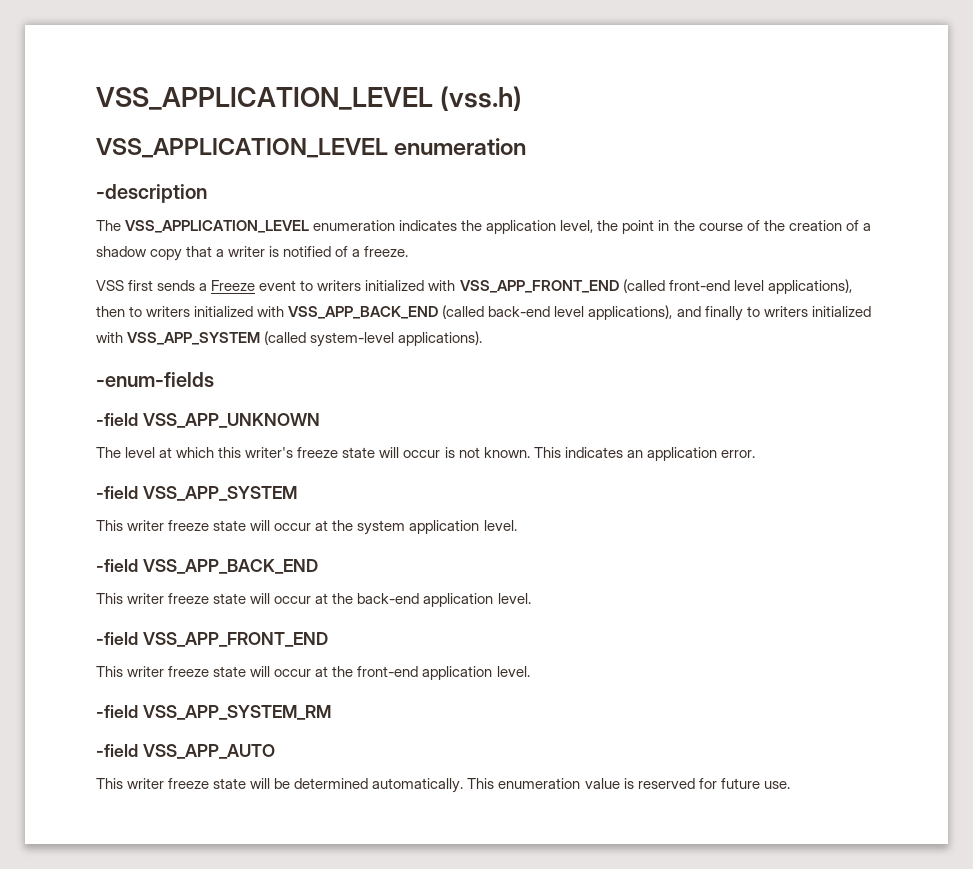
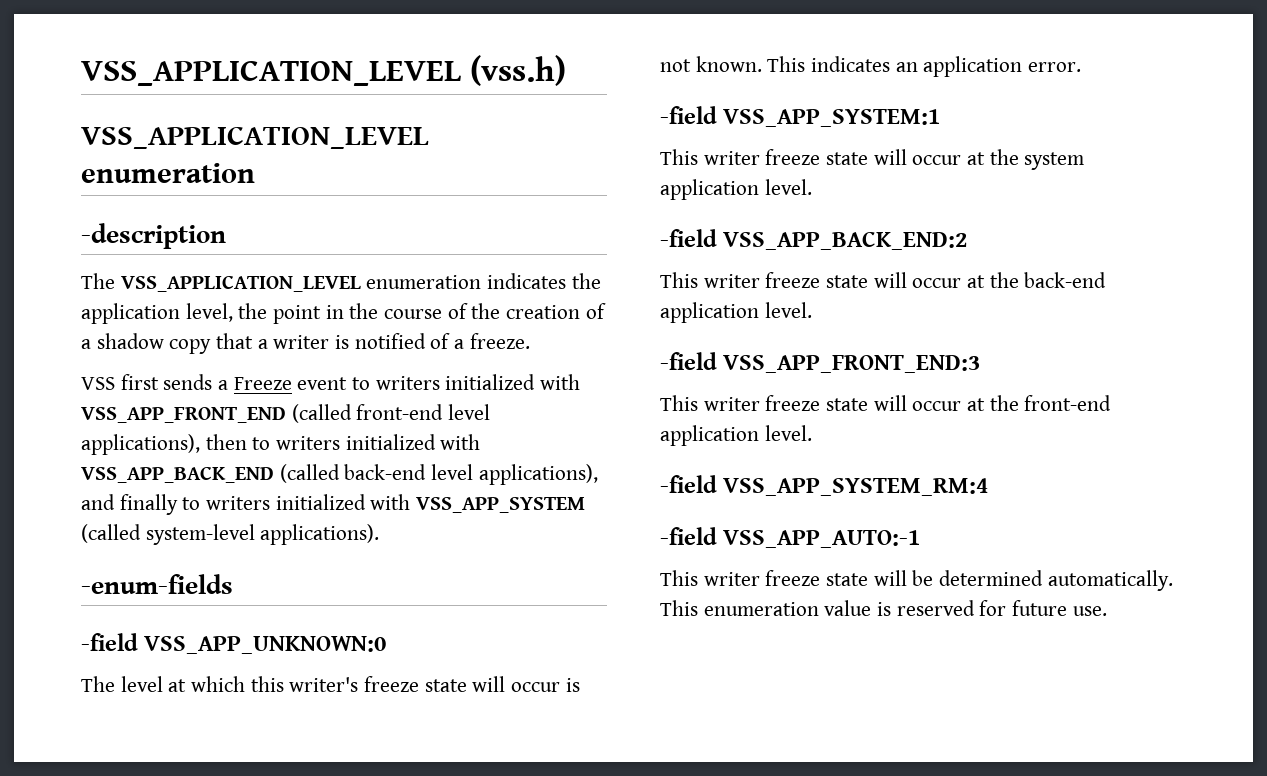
- -field VSS_APP_UNKNOWN
+ -field VSS_APP_UNKNOWN:0
- -field VSS_APP_SYSTEM
+ -field VSS_APP_SYSTEM:1
- -field VSS_APP_BACK_END
+ -field VSS_APP_BACK_END:2
- -field VSS_APP_FRONT_END
+ -field VSS_APP_FRONT_END:3
- -field VSS_APP_SYSTEM_RM
- -field VSS_APP_AUTO
+ -field VSS_APP_SYSTEM_RM:4
+ -field VSS_APP_AUTO:-1

